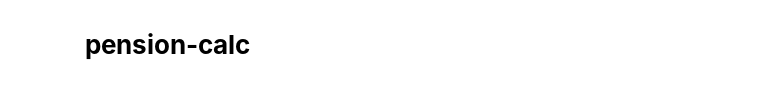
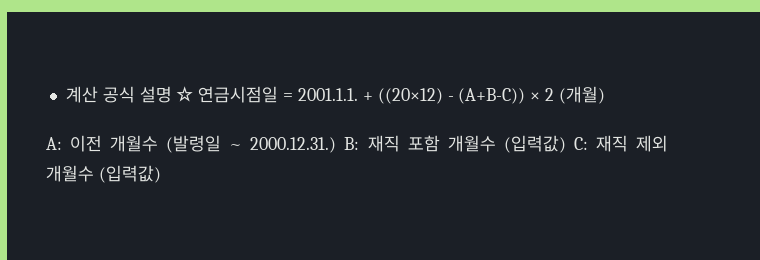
- pension-calc
+ 계산 공식 설명 ☆ 연금시점일 = 2001.1.1. + ((20×12) - (A+B-C)) × 2 (개월)
+ A: 이전 개월수 (발령일 ~ 2000.12.31.) B: 재직 포함 개월수 (입력값) C: 재직 제외 개월수 (입력값)

